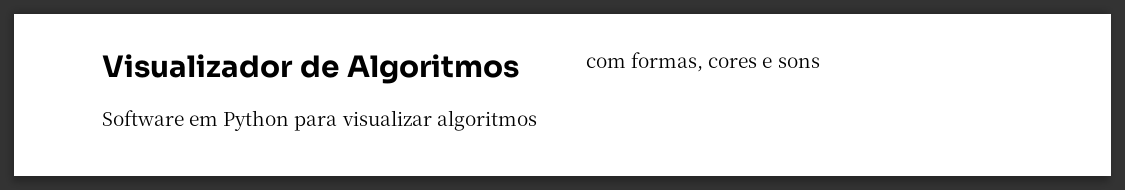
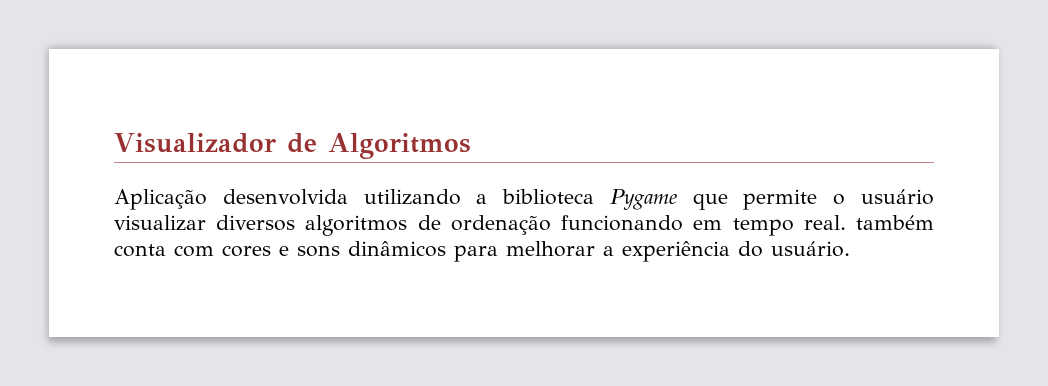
- Software em Python para visualizar algoritmos com formas, cores e sons
+ Aplicação desenvolvida utilizando a biblioteca Pygame que permite o usuário visualizar diversos algoritmos de ordenação funcionando em tempo real. também conta com cores e sons dinâmicos para melhorar a experiência do usuário.

